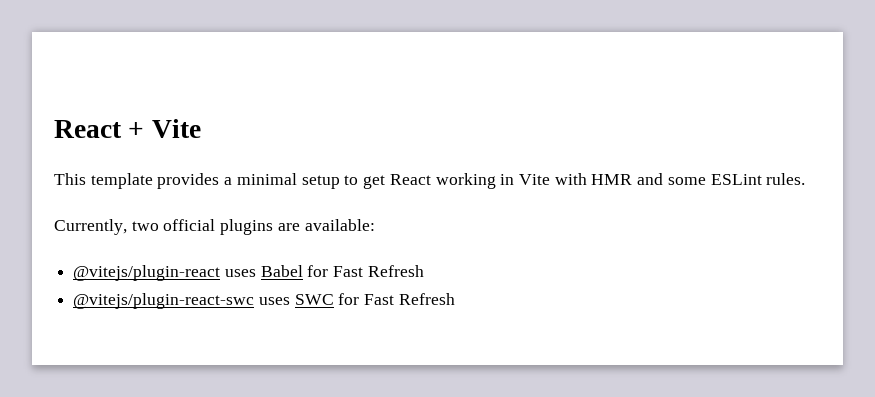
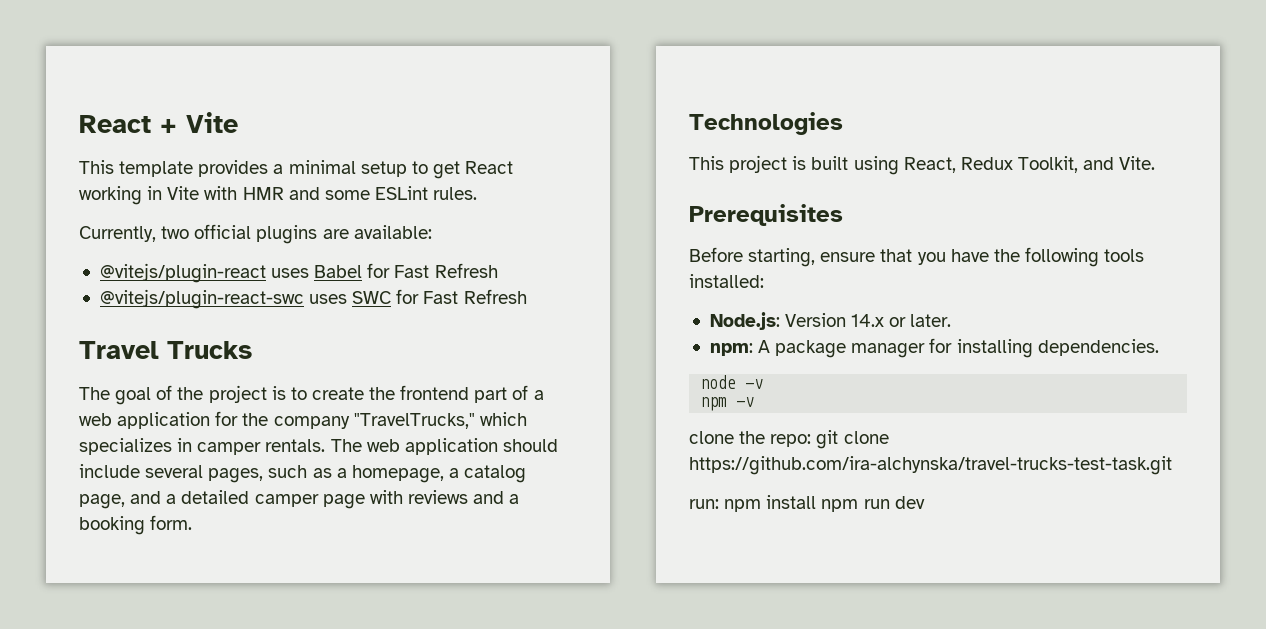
+ Travel Trucks
+ The goal of the project is to create the frontend part of a web application for the company "TravelTrucks," which specializes in camper rentals. The web application should include several pages, such as a homepage, a catalog page, and a detailed camper page with reviews and a booking form.
+ Technologies
+ This project is built using React, Redux Toolkit, and Vite.
+ Prerequisites
+ Before starting, ensure that you have the following tools installed:
+ Node.js: Version 14.x or later.
+ npm: A package manager for installing dependencies.
+ node -v
+ npm -v
+ clone the repo: git clone https://github.com/ira-alchynska/travel-trucks-test-task.git
+ run: npm install npm run dev

